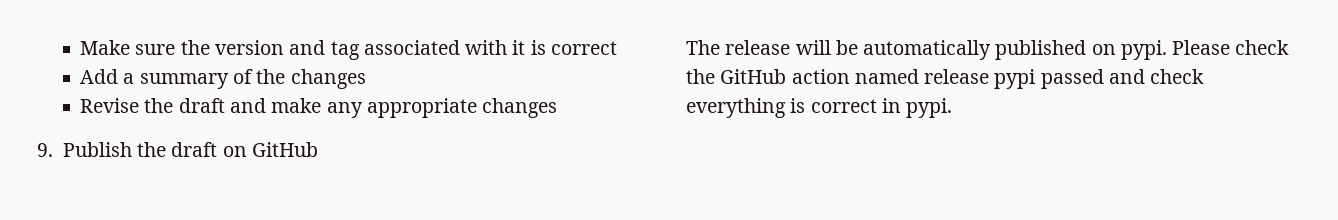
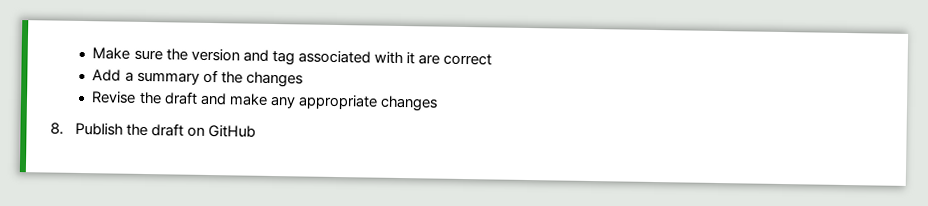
- Make sure the version and tag associated with it is correct
+ Make sure the version and tag associated with it are correct
- 9. Publish the draft on GitHub
+ 8. Publish the draft on GitHub
- The release will be automatically published on pypi. Please check the GitHub action named release pypi passed and check everything is correct in pypi.

